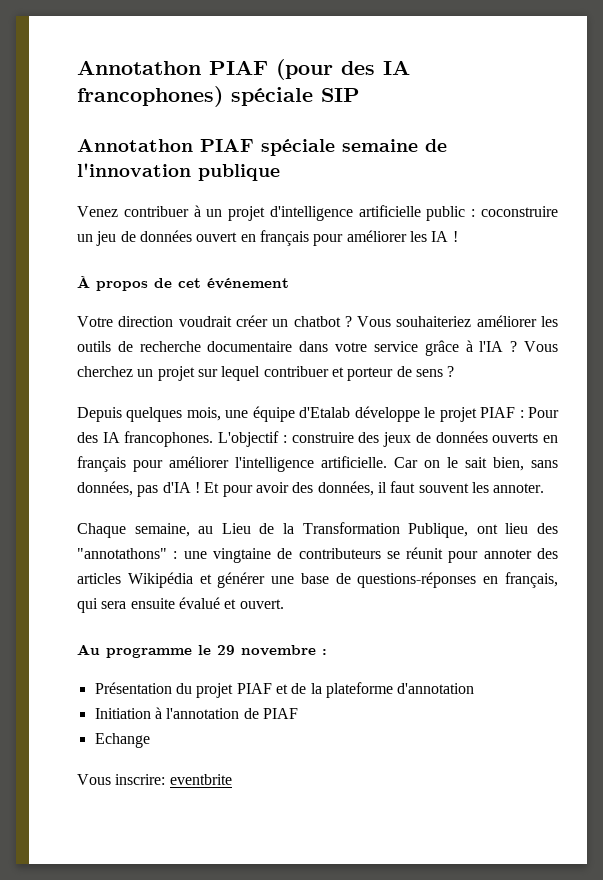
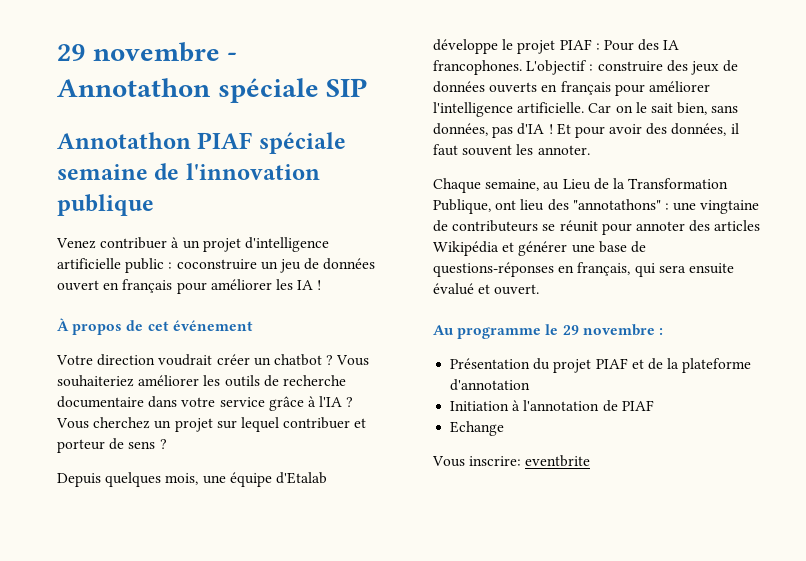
- Annotathon PIAF (pour des IA francophones) spéciale SIP
+ 29 novembre - Annotathon spéciale SIP

